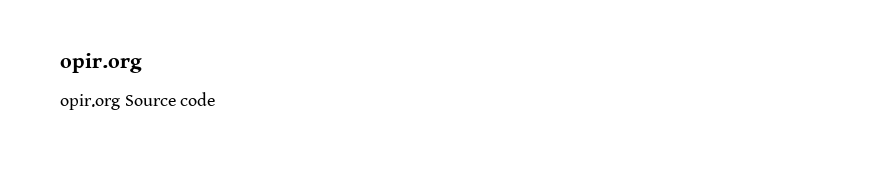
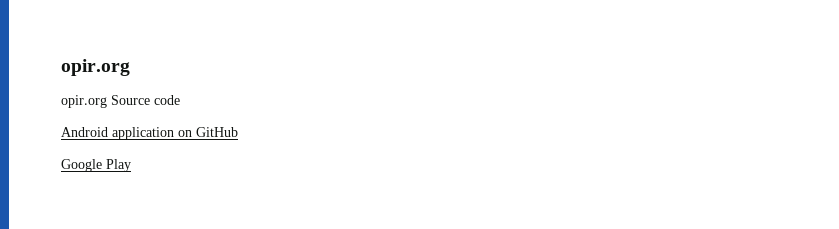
+ Android application on GitHub
+ Google Play

